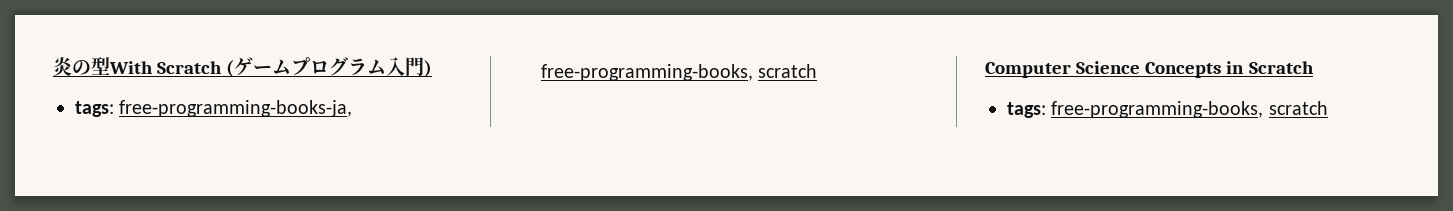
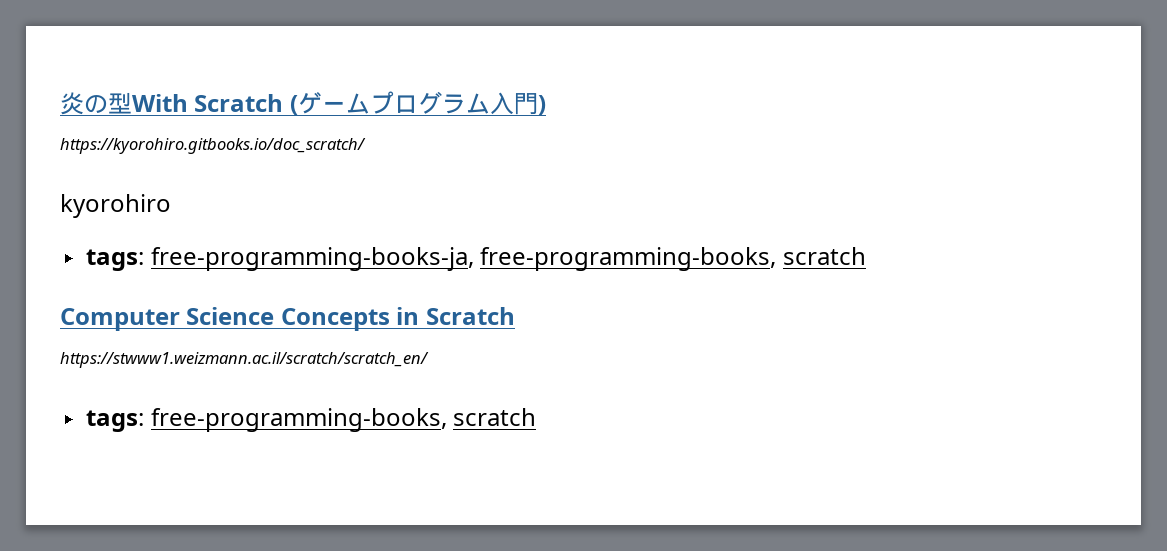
+ https://kyorohiro.gitbooks.io/doc_scratch/
+ kyorohiro
+ https://stwww1.weizmann.ac.il/scratch/scratch_en/

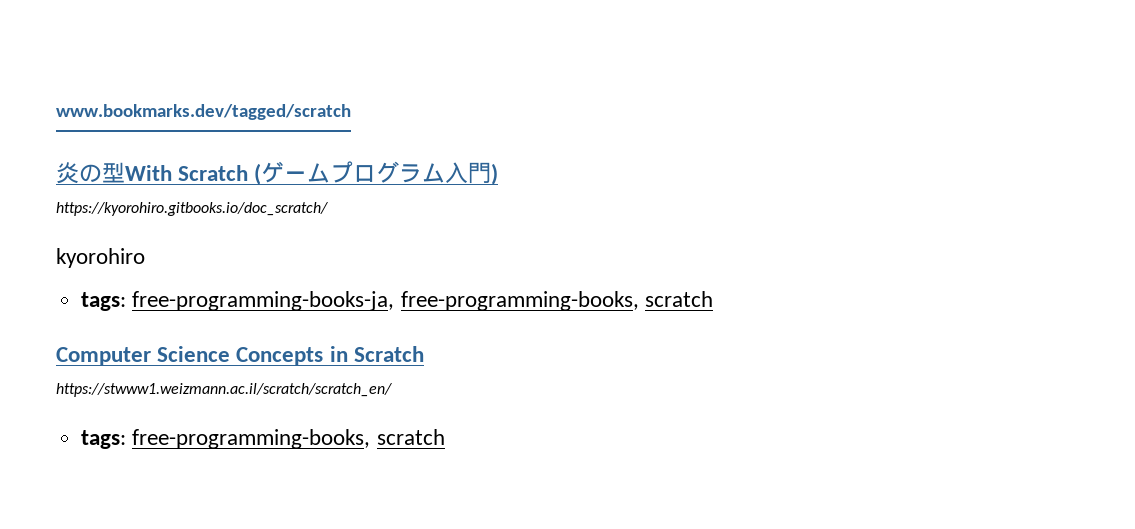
+ www.bookmarks.dev/tagged/scratch

